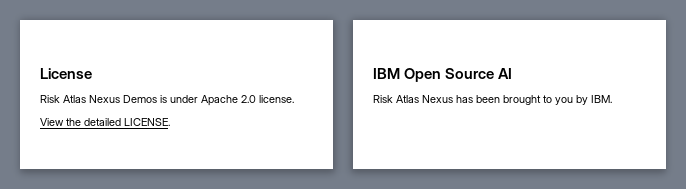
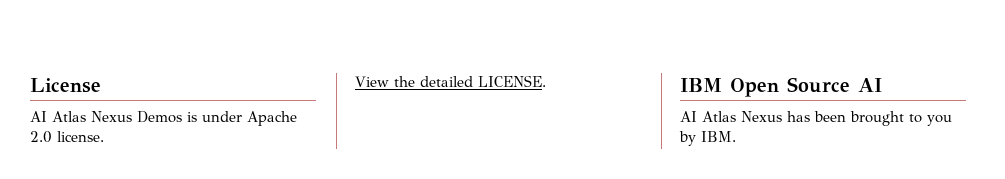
- Risk Atlas Nexus Demos is under Apache 2.0 license.
+ AI Atlas Nexus Demos is under Apache 2.0 license.
- Risk Atlas Nexus has been brought to you by IBM.
+ AI Atlas Nexus has been brought to you by IBM.

